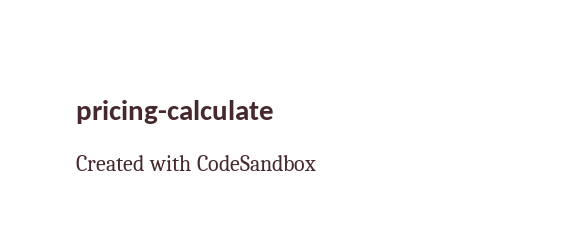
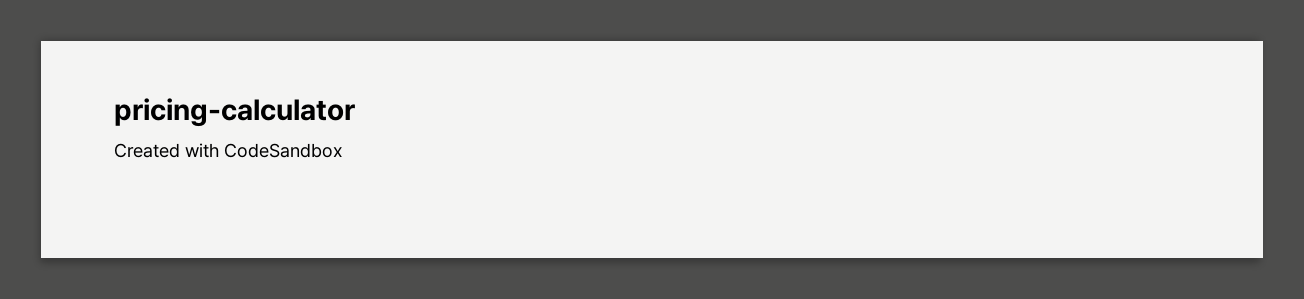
- pricing-calculate
+ pricing-calculator

